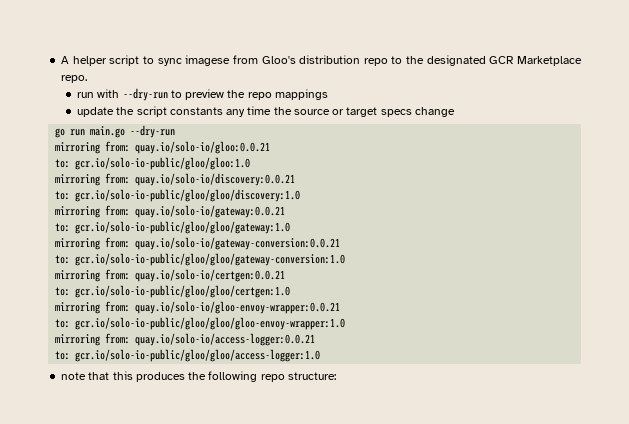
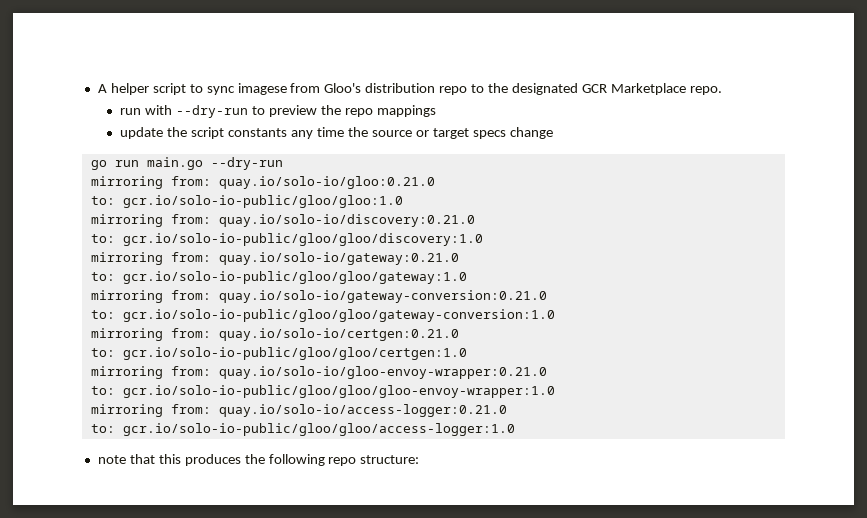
- mirroring from: quay.io/solo-io/gloo:0.0.21
+ mirroring from: quay.io/solo-io/gloo:0.21.0
- mirroring from: quay.io/solo-io/discovery:0.0.21
+ mirroring from: quay.io/solo-io/discovery:0.21.0
- mirroring from: quay.io/solo-io/gateway:0.0.21
+ mirroring from: quay.io/solo-io/gateway:0.21.0
- mirroring from: quay.io/solo-io/gateway-conversion:0.0.21
+ mirroring from: quay.io/solo-io/gateway-conversion:0.21.0
- mirroring from: quay.io/solo-io/certgen:0.0.21
+ mirroring from: quay.io/solo-io/certgen:0.21.0
- mirroring from: quay.io/solo-io/gloo-envoy-wrapper:0.0.21
+ mirroring from: quay.io/solo-io/gloo-envoy-wrapper:0.21.0
- mirroring from: quay.io/solo-io/access-logger:0.0.21
+ mirroring from: quay.io/solo-io/access-logger:0.21.0

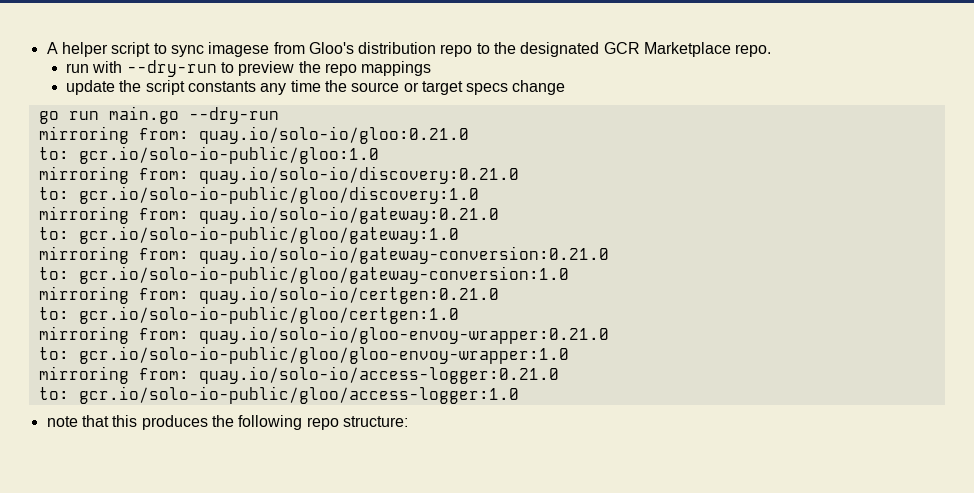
- to: gcr.io/solo-io-public/gloo/gloo:1.0
+ to: gcr.io/solo-io-public/gloo:1.0
- to: gcr.io/solo-io-public/gloo/gloo/discovery:1.0
+ to: gcr.io/solo-io-public/gloo/discovery:1.0
- to: gcr.io/solo-io-public/gloo/gloo/gateway:1.0
+ to: gcr.io/solo-io-public/gloo/gateway:1.0
- to: gcr.io/solo-io-public/gloo/gloo/gateway-conversion:1.0
+ to: gcr.io/solo-io-public/gloo/gateway-conversion:1.0
- to: gcr.io/solo-io-public/gloo/gloo/certgen:1.0
+ to: gcr.io/solo-io-public/gloo/certgen:1.0
- to: gcr.io/solo-io-public/gloo/gloo/gloo-envoy-wrapper:1.0
+ to: gcr.io/solo-io-public/gloo/gloo-envoy-wrapper:1.0
- to: gcr.io/solo-io-public/gloo/gloo/access-logger:1.0
+ to: gcr.io/solo-io-public/gloo/access-logger:1.0

